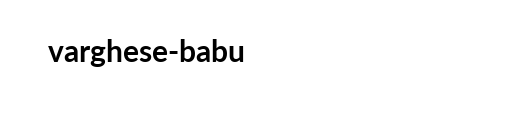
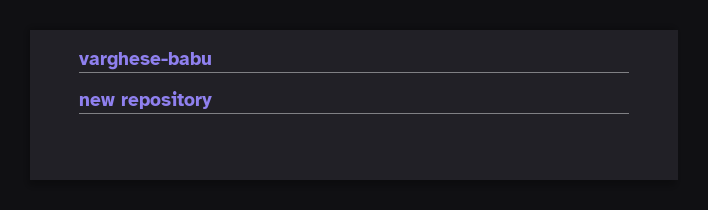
+ new repository

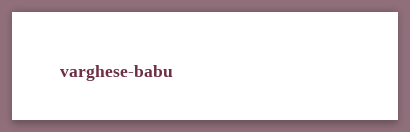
- new repository

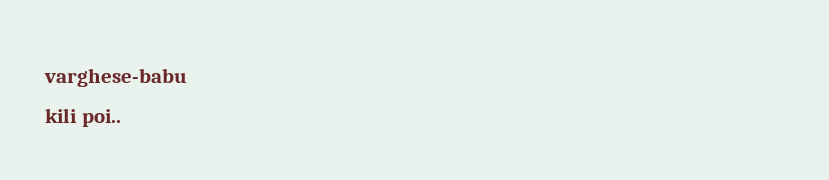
+ kili poi..

